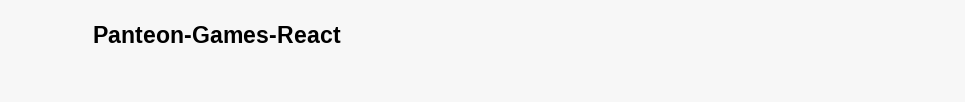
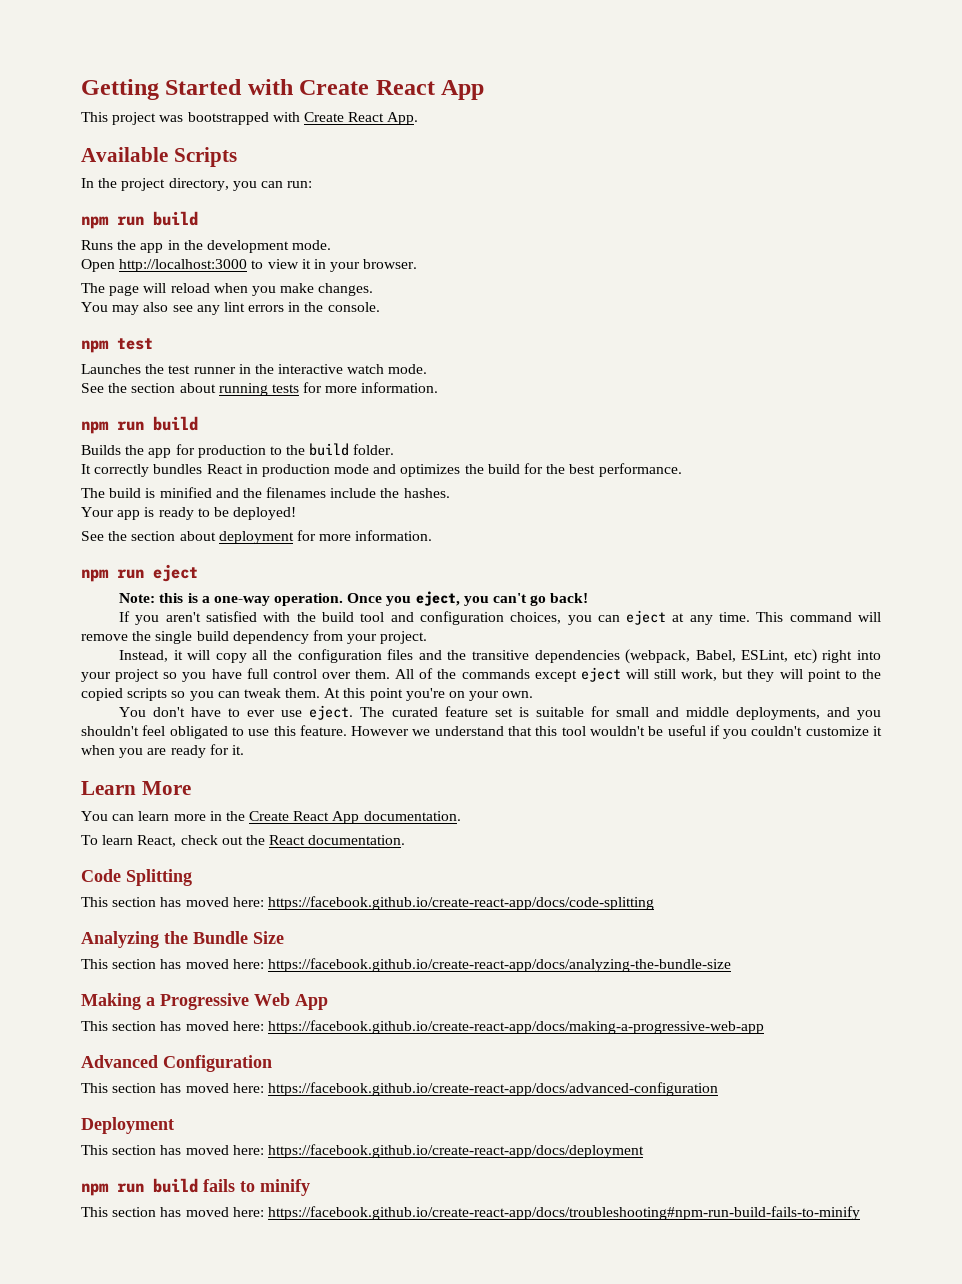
- Panteon-Games-React
+ Getting Started with Create React App
+ This project was bootstrapped with Create React App.
+ Available Scripts
+ In the project directory, you can run:
+ npm run build
+ Runs the app in the development mode.
+ Open http://localhost:3000 to view it in your browser.
+ The page will reload when you make changes.
+ You may also see any lint errors in the console.
+ npm test
+ Launches the test runner in the interactive watch mode.
+ See the section about running tests for more information.
+ npm run build
+ Builds the app for production to the build folder.
+ It correctly bundles React in production mode and optimizes the build for the best performance.
+ The build is minified and the filenames include the hashes.
+ Your app is ready to be deployed!
+ See the section about deployment for more information.
+ npm run eject
+ Note: this is a one-way operation. Once you eject, you can't go back!
+ If you aren't satisfied with the build tool and configuration choices, you can eject at any time. This command will remove the single build dependency from your project.
+ Instead, it will copy all the configuration files and the transitive dependencies (webpack, Babel, ESLint, etc) right into your project so you have full control over them. All of the commands except eject will still work, but they will point to the copied scripts so you can tweak them. At this point you're on your own.
+ You don't have to ever use eject. The curated feature set is suitable for small and middle deployments, and you shouldn't feel obligated to use this feature. However we understand that this tool wouldn't be useful if you couldn't customize it when you are ready for it.
+ Learn More
+ You can learn more in the Create React App documentation.
+ To learn React, check out the React documentation.
+ Code Splitting
+ This section has moved here: https://facebook.github.io/create-react-app/docs/code-splitting
+ Analyzing the Bundle Size
+ This section has moved here: https://facebook.github.io/create-react-app/docs/analyzing-the-bundle-size
+ Making a Progressive Web App
+ This section has moved here: https://facebook.github.io/create-react-app/docs/making-a-progressive-web-app
+ Advanced Configuration
+ This section has moved here: https://facebook.github.io/create-react-app/docs/advanced-configuration
+ Deployment
+ This section has moved here: https://facebook.github.io/create-react-app/docs/deployment
+ npm run build fails to minify
+ This section has moved here: https://facebook.github.io/create-react-app/docs/troubleshooting#npm-run-build-fails-to-minify

